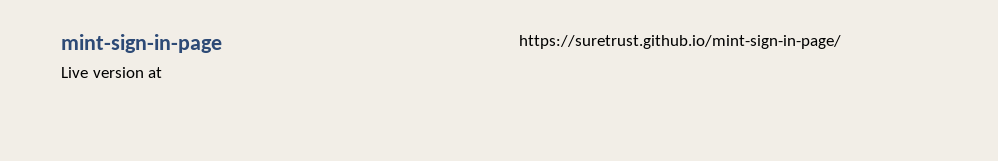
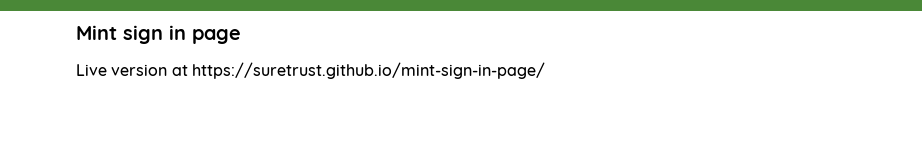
- mint-sign-in-page
+ Mint sign in page

